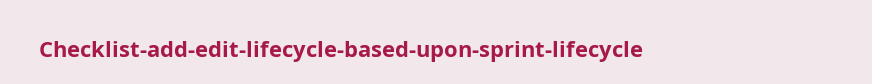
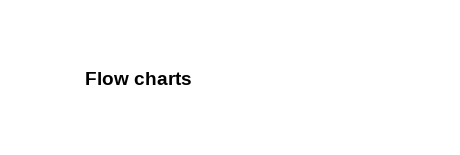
- Checklist-add-edit-lifecycle-based-upon-sprint-lifecycle
+ Flow charts

